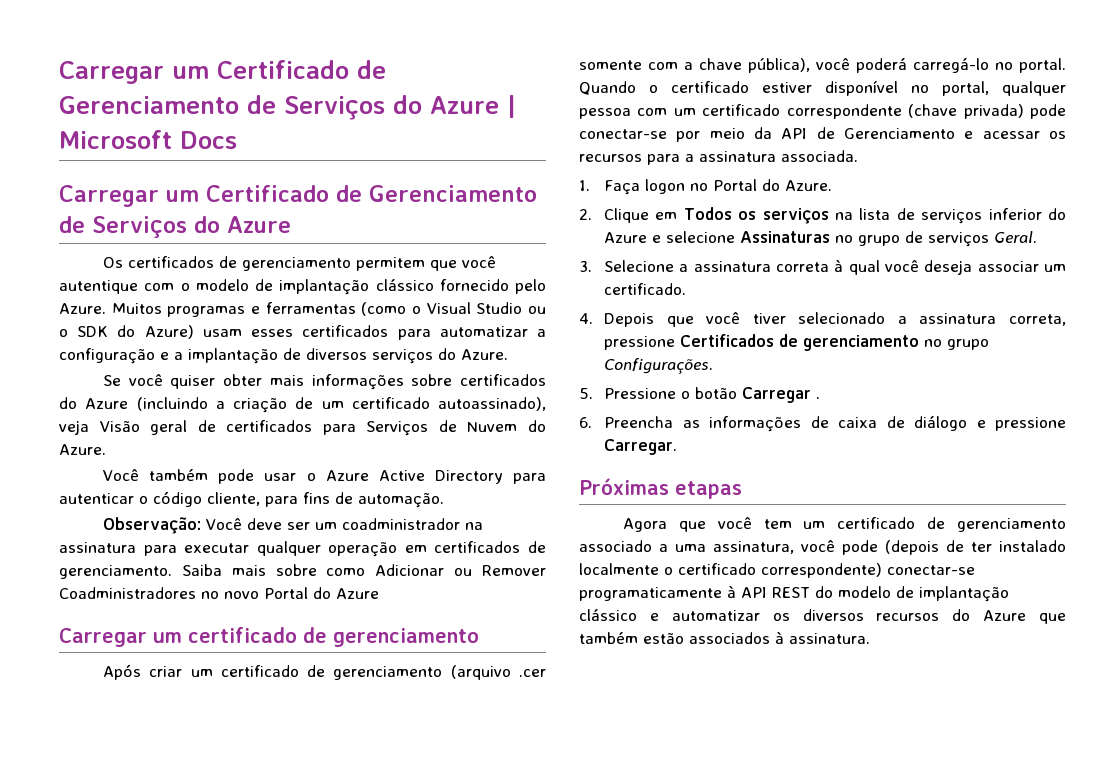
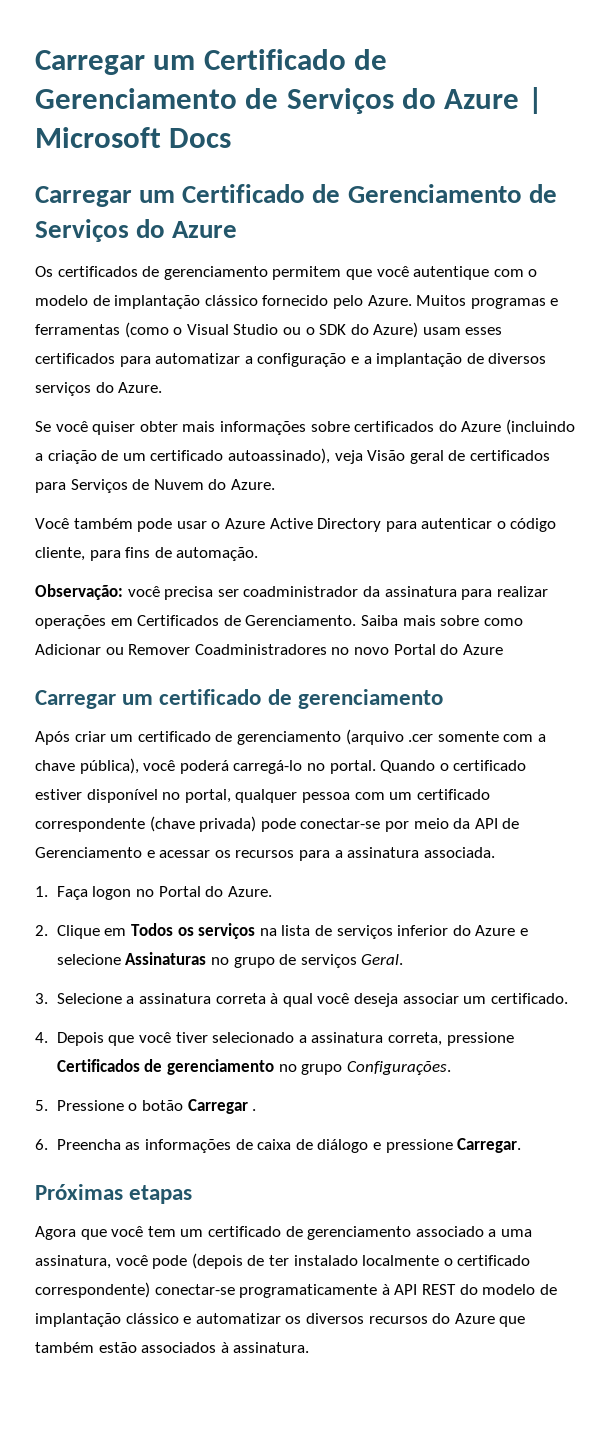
- Observação: Você deve ser um coadministrador na assinatura para executar qualquer operação em certificados de gerenciamento.
+ Observação: você precisa ser coadministrador da assinatura para realizar operações em Certificados de Gerenciamento.

